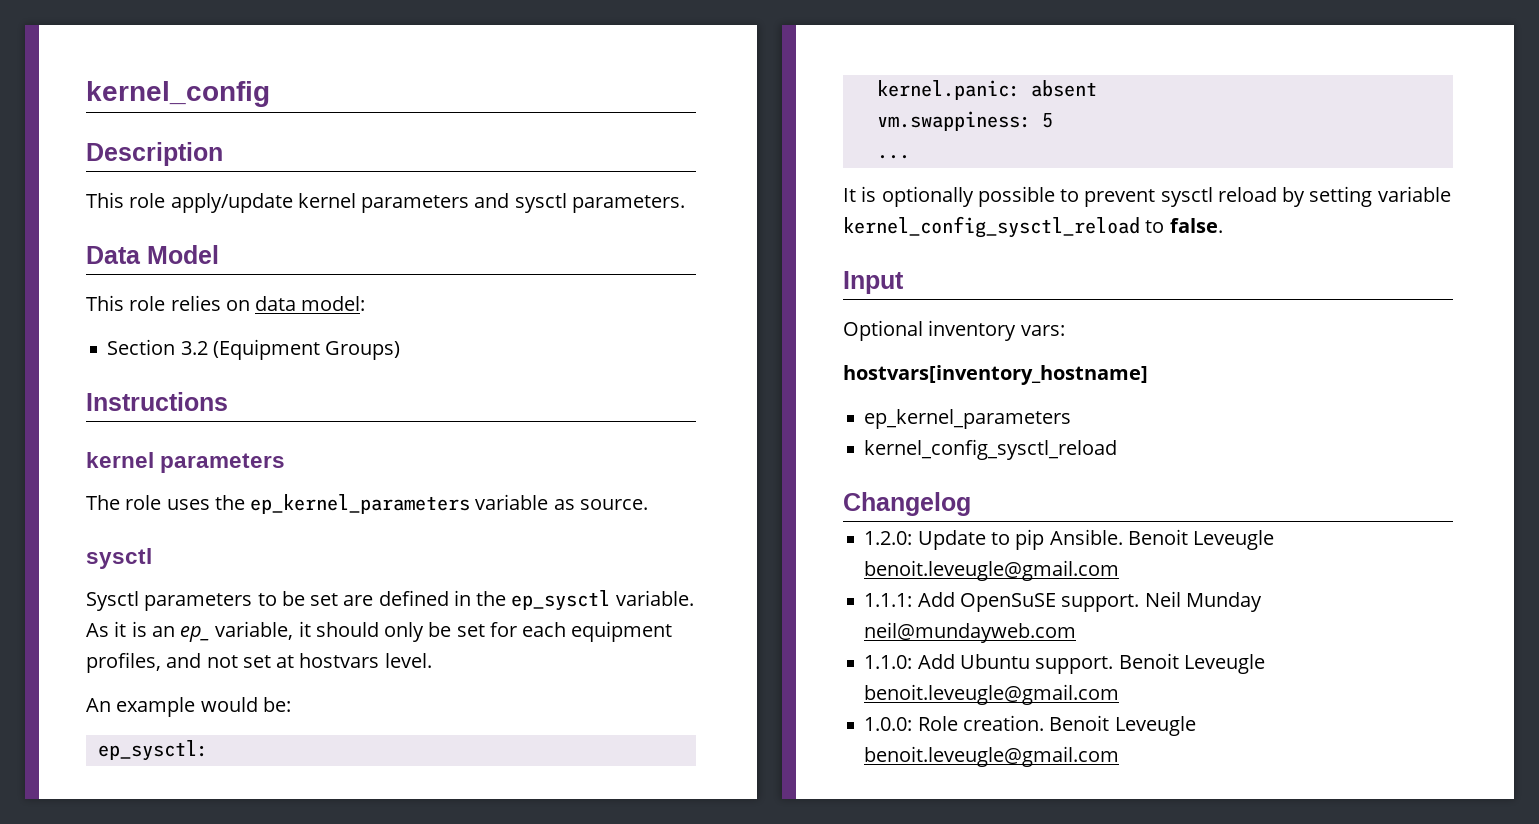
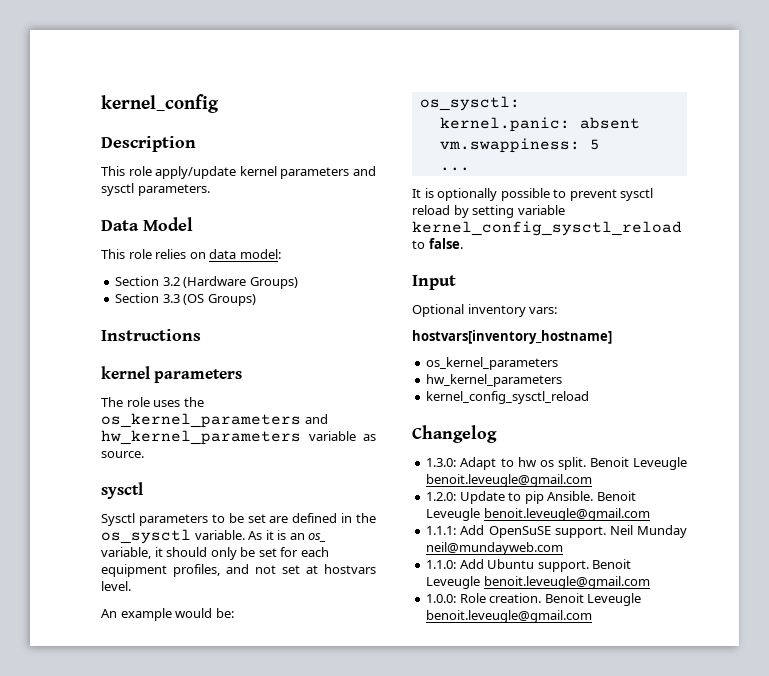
- Section 3.2 (Equipment Groups)
+ Section 3.2 (Hardware Groups)
+ Section 3.3 (OS Groups)
- The role uses the ep_kernel_parameters variable as source.
+ The role uses the os_kernel_parameters and hw_kernel_parameters variable as source.
- Sysctl parameters to be set are defined in the ep_sysctl variable.
+ Sysctl parameters to be set are defined in the os_sysctl variable.
- As it is an ep_ variable, it should only be set for each equipment profiles, and not set at hostvars level.
+ As it is an os_ variable, it should only be set for each equipment profiles, and not set at hostvars level.
- ep_sysctl:
+ os_sysctl:
  hostvars[inventory_hostname]
- ep_kernel_parameters
+ os_kernel_parameters
+ hw_kernel_parameters
+ 1.3.0: Adapt to hw os split. Benoit Leveugle benoit.leveugle@gmail.com

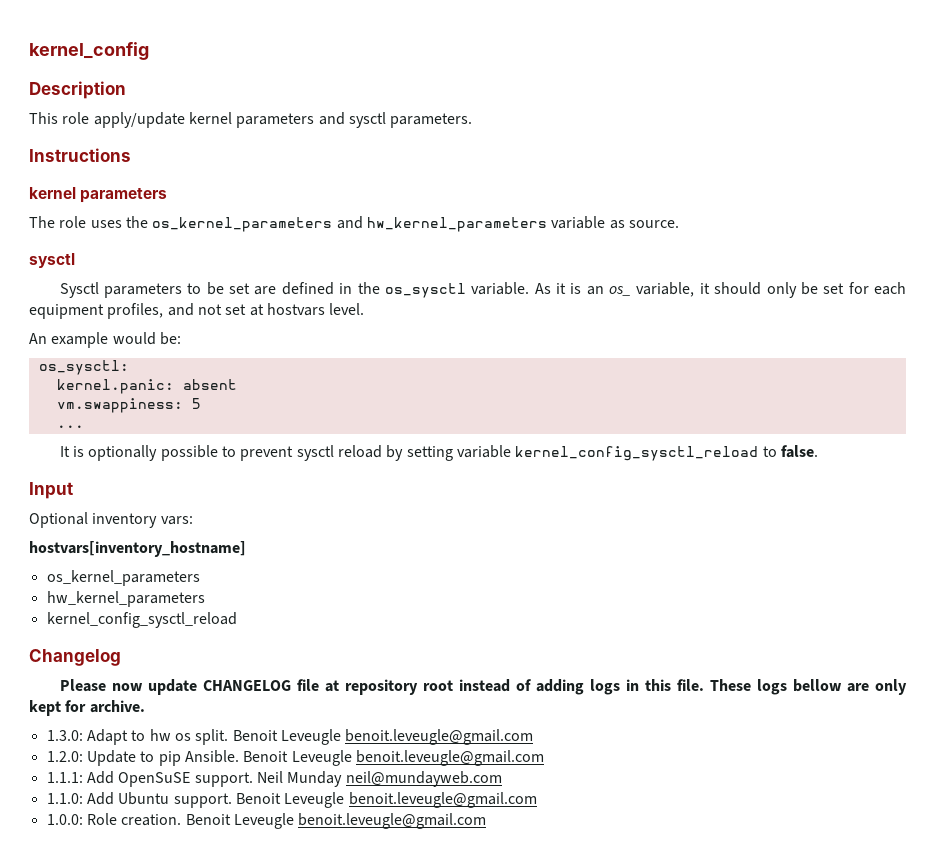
- Data Model
- This role relies on data model:
- Section 3.2 (Hardware Groups)
- Section 3.3 (OS Groups)
+ Please now update CHANGELOG file at repository root instead of adding logs in this file. These logs bellow are only kept for archive.

